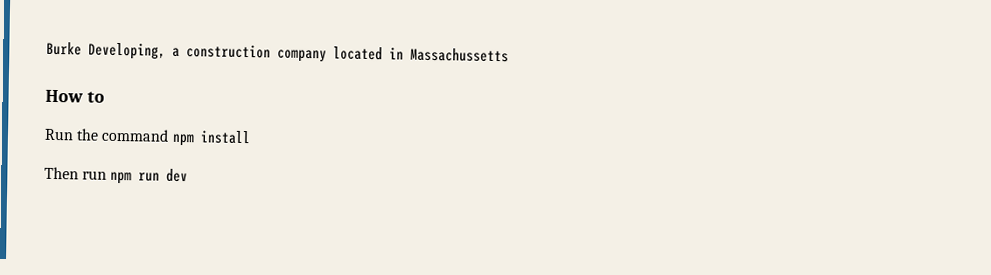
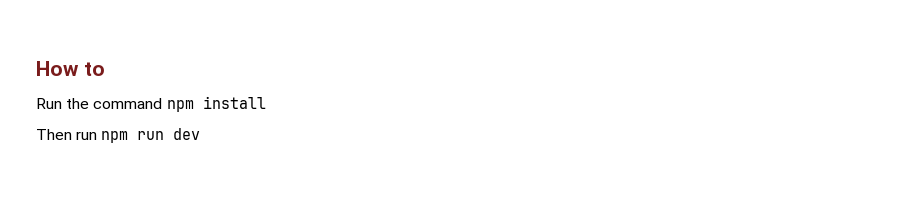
- Burke Developing, a construction company located in Massachussetts

